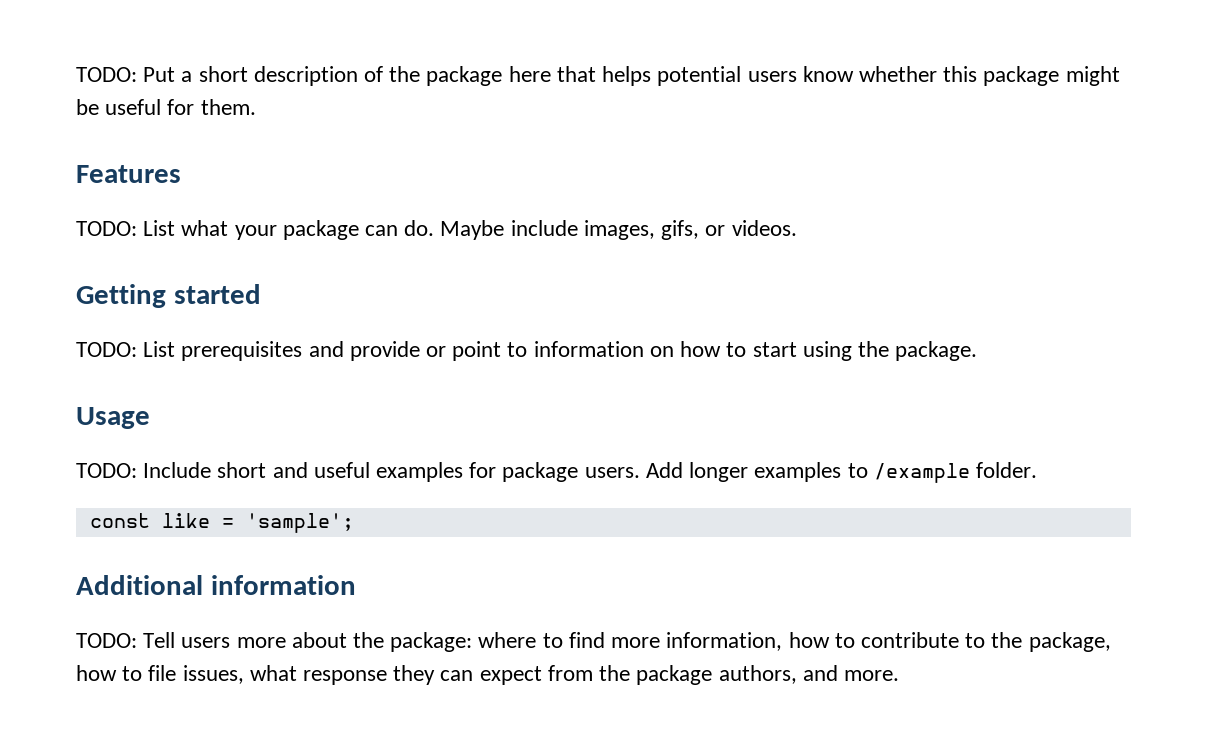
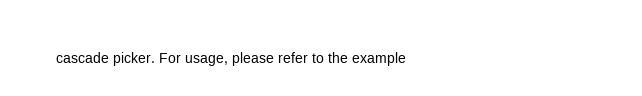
- TODO: Put a short description of the package here that helps potential users know whether this package might be useful for them.
- Features
- TODO: List what your package can do. Maybe include images, gifs, or videos.
- Getting started
- TODO: List prerequisites and provide or point to information on how to start using the package.
- Usage
- TODO: Include short and useful examples for package users. Add longer examples to /example folder.
- const like = 'sample';
- Additional information
- TODO: Tell users more about the package: where to find more information, how to contribute to the package, how to file issues, what response they can expect from the package authors, and more.
+ cascade picker. For usage, please refer to the example

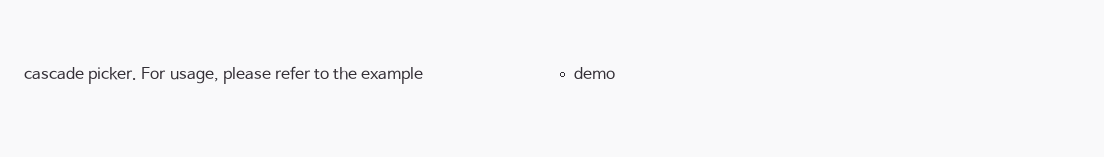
+ demo

